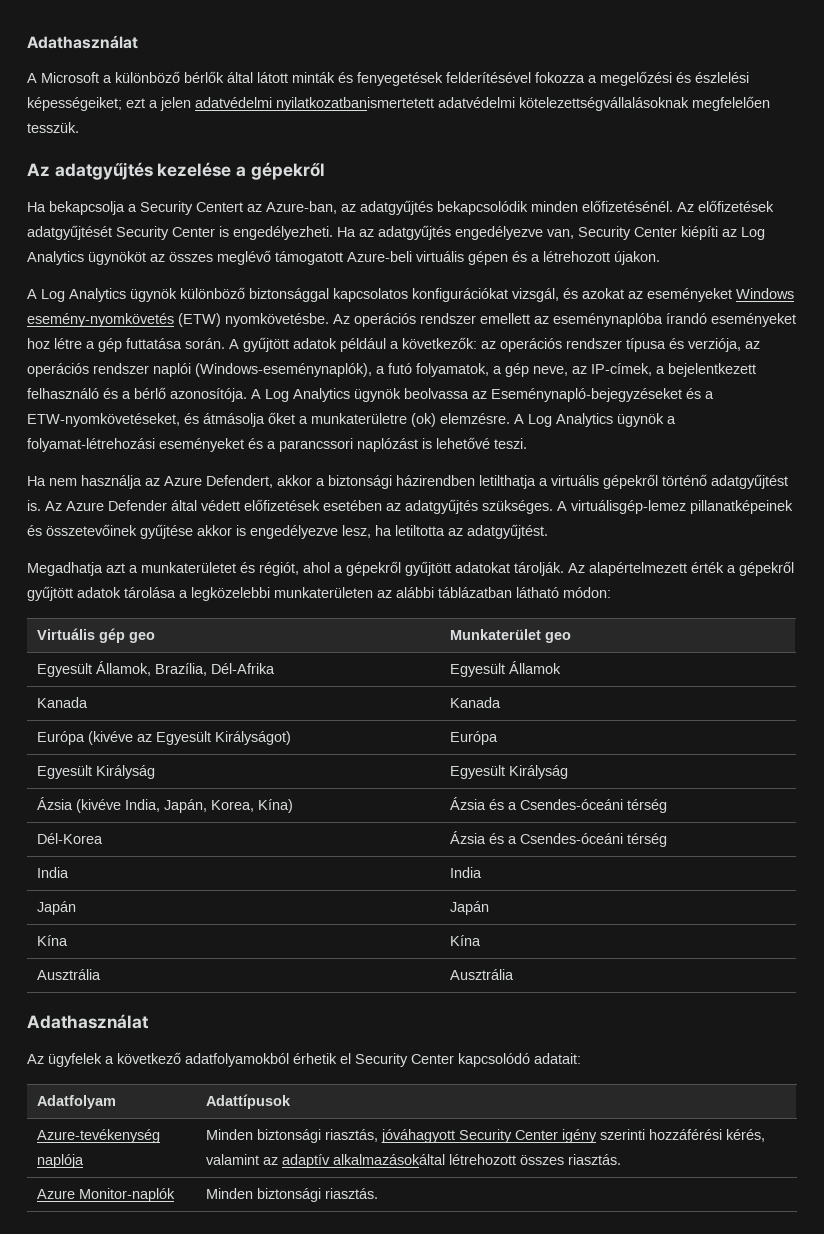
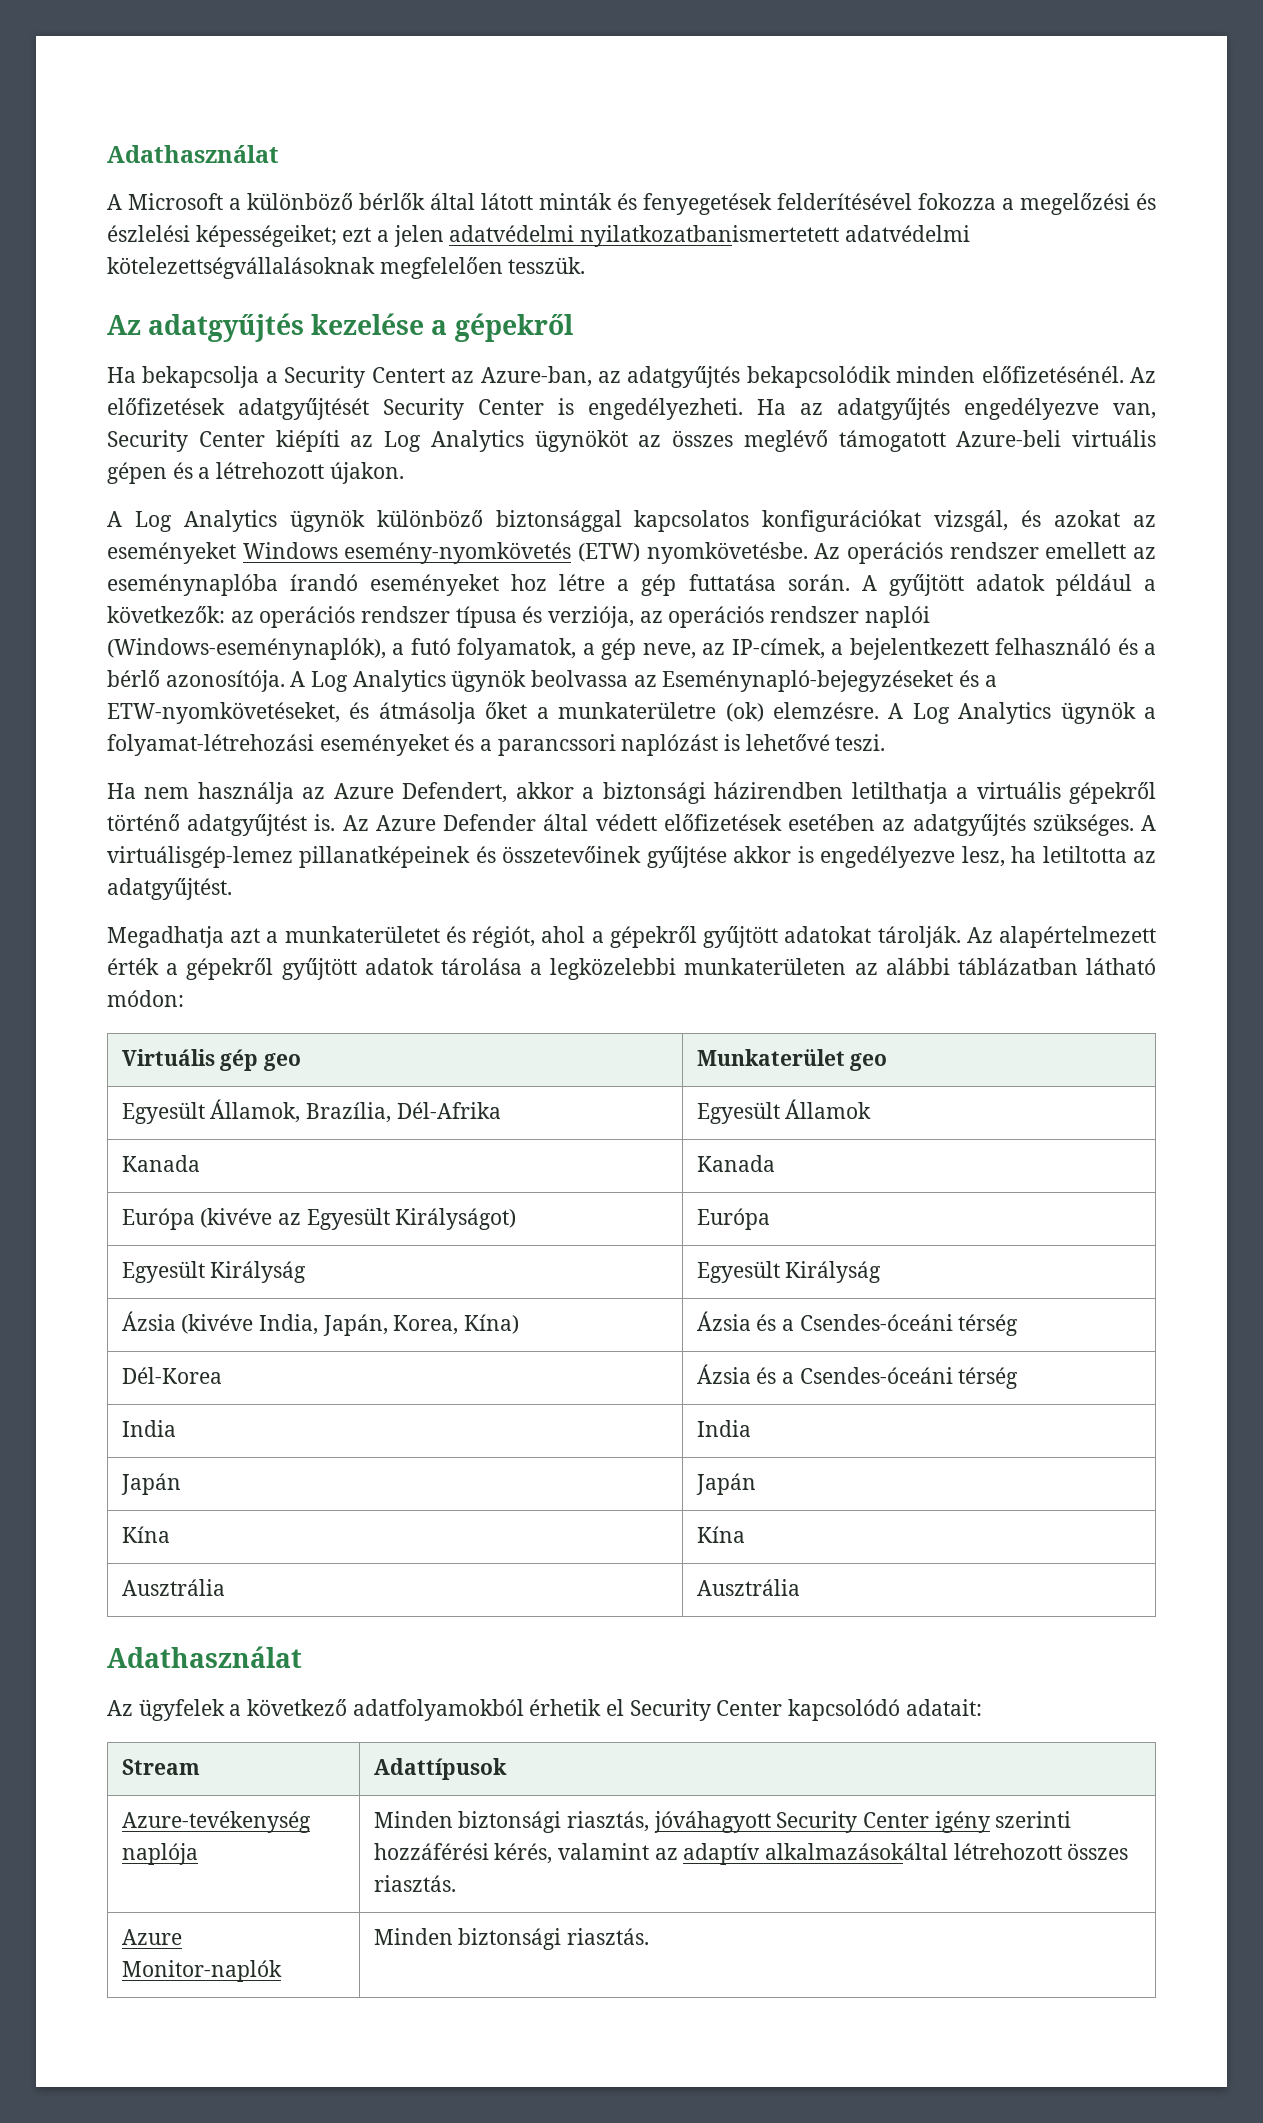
- Adatfolyam | Adattípusok
+ Stream | Adattípusok

